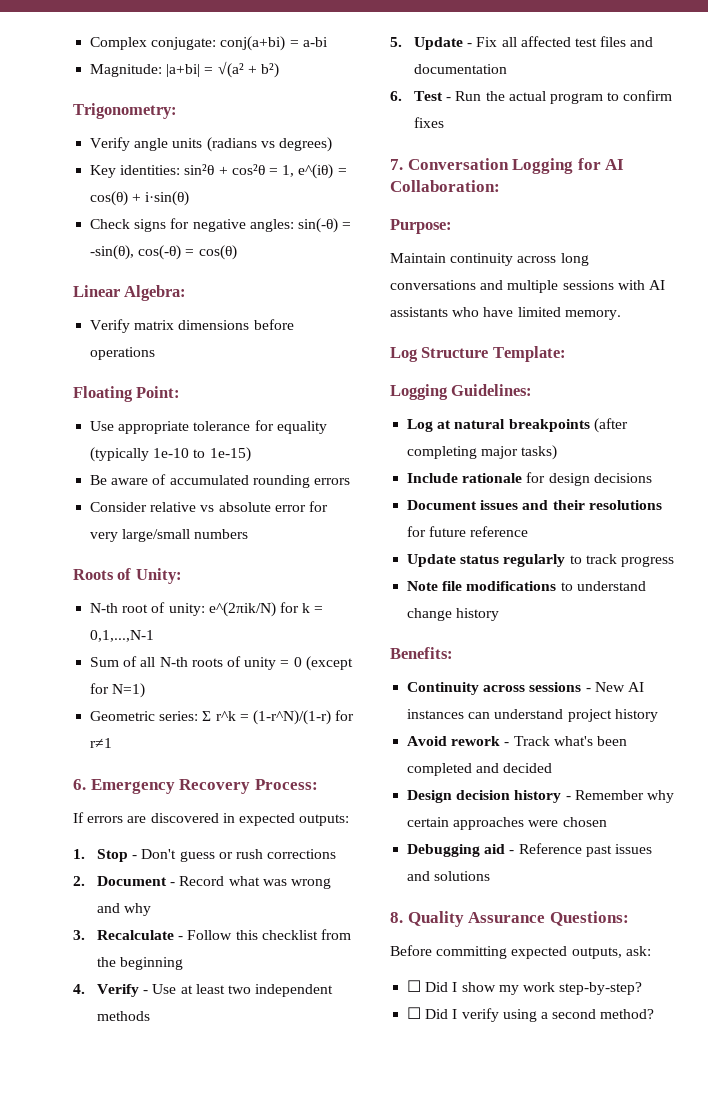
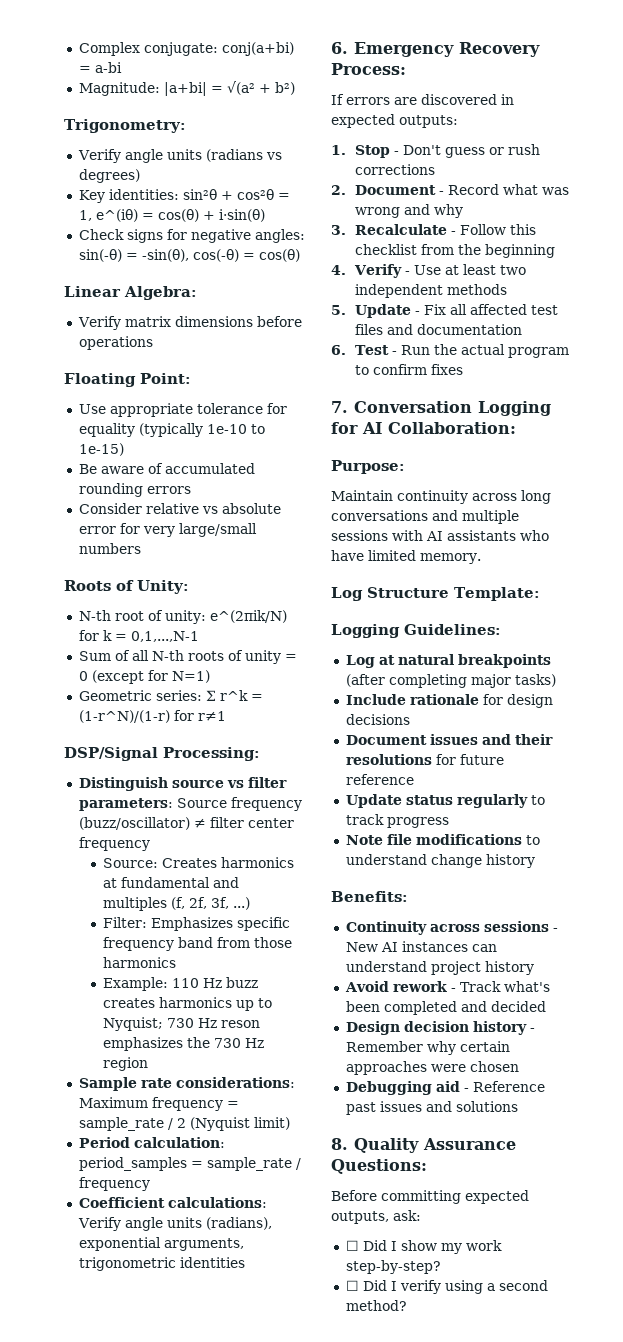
+ DSP/Signal Processing:
+ Distinguish source vs filter parameters: Source frequency (buzz/oscillator) ≠ filter center frequency
+ Source: Creates harmonics at fundamental and multiples (f, 2f, 3f, ...)
+ Filter: Emphasizes specific frequency band from those harmonics
+ Example: 110 Hz buzz creates harmonics up to Nyquist; 730 Hz reson emphasizes the 730 Hz region
+ Sample rate considerations: Maximum frequency = sample_rate / 2 (Nyquist limit)
+ Period calculation: period_samples = sample_rate / frequency
+ Coefficient calculations: Verify angle units (radians), exponential arguments, trigonometric identities

